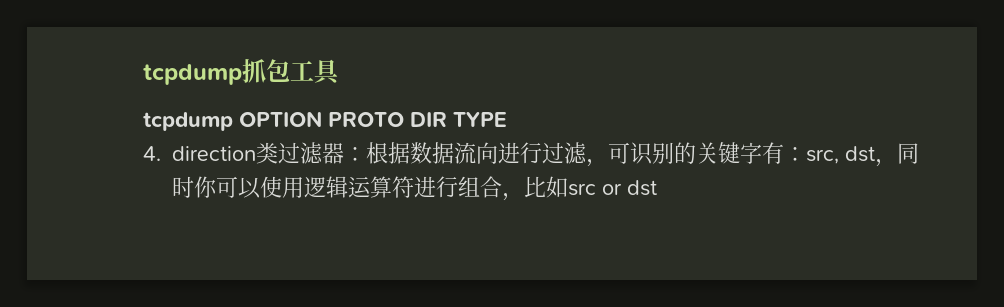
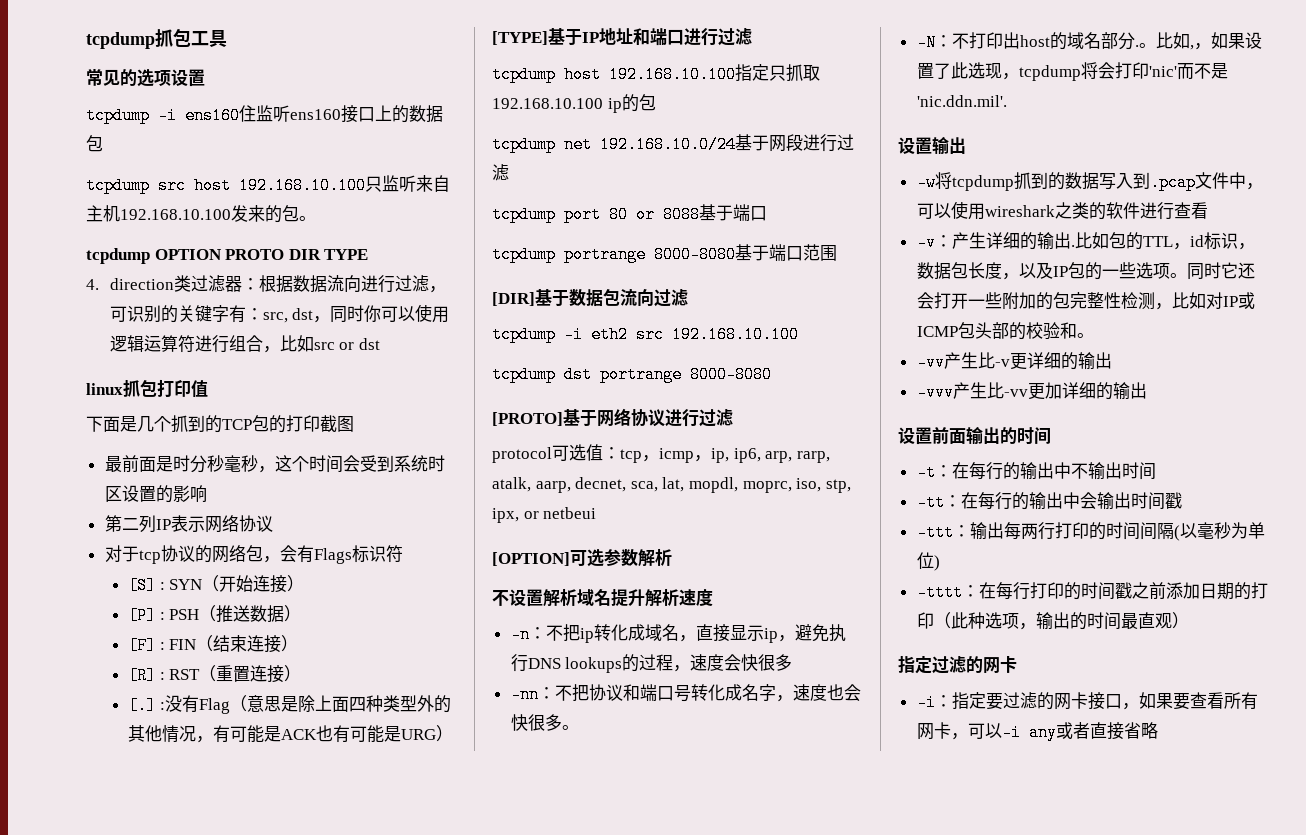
+ 常见的选项设置
+ tcpdump -i ens160住监听ens160接口上的数据包
+ tcpdump src host 192.168.10.100只监听来自主机192.168.10.100发来的包。
+ linux抓包打印值
+ 下面是几个抓到的TCP包的打印截图
+ 最前面是时分秒毫秒，这个时间会受到系统时区设置的影响
+ 第二列IP表示网络协议
+ 对于tcp协议的网络包，会有Flags标识符
+ [S] : SYN（开始连接）
+ [P] : PSH（推送数据）
+ [F] : FIN（结束连接）
+ [R] : RST（重置连接）
+ [.] :没有Flag（意思是除上面四种类型外的其他情况，有可能是ACK也有可能是URG）
+ [TYPE]基于IP地址和端口进行过滤
+ tcpdump host 192.168.10.100指定只抓取192.168.10.100 ip的包
+ tcpdump net 192.168.10.0/24基于网段进行过滤
+ tcpdump port 80 or 8088基于端口
+ tcpdump portrange 8000-8080基于端口范围
+ [DIR]基于数据包流向过滤
+ tcpdump -i eth2 src 192.168.10.100
+ tcpdump dst portrange 8000-8080
+ [PROTO]基于网络协议进行过滤
+ protocol可选值：tcp，icmp，ip, ip6, arp, rarp, atalk, aarp, decnet, sca, lat, mopdl, moprc, iso, stp, ipx, or netbeui
+ [OPTION]可选参数解析
+ 不设置解析域名提升解析速度
+ -n：不把ip转化成域名，直接显示ip，避免执行DNS lookups的过程，速度会快很多
+ -nn：不把协议和端口号转化成名字，速度也会快很多。
+ -N：不打印出host的域名部分.。比如,，如果设置了此选现，tcpdump将会打印'nic'而不是'nic.ddn.mil'.
+ 设置输出
+ -w将tcpdump抓到的数据写入到.pcap文件中，可以使用wireshark之类的软件进行查看
+ -v：产生详细的输出.比如包的TTL，id标识，数据包长度，以及IP包的一些选项。同时它还会打开一些附加的包完整性检测，比如对IP或ICMP包头部的校验和。
+ -vv产生比-v更详细的输出
+ -vvv产生比-vv更加详细的输出
+ 设置前面输出的时间
+ -t：在每行的输出中不输出时间
+ -tt：在每行的输出中会输出时间戳
+ -ttt：输出每两行打印的时间间隔(以毫秒为单位)
+ -tttt：在每行打印的时间戳之前添加日期的打印（此种选项，输出的时间最直观）
+ 指定过滤的网卡
+ -i：指定要过滤的网卡接口，如果要查看所有网卡，可以-i any或者直接省略

